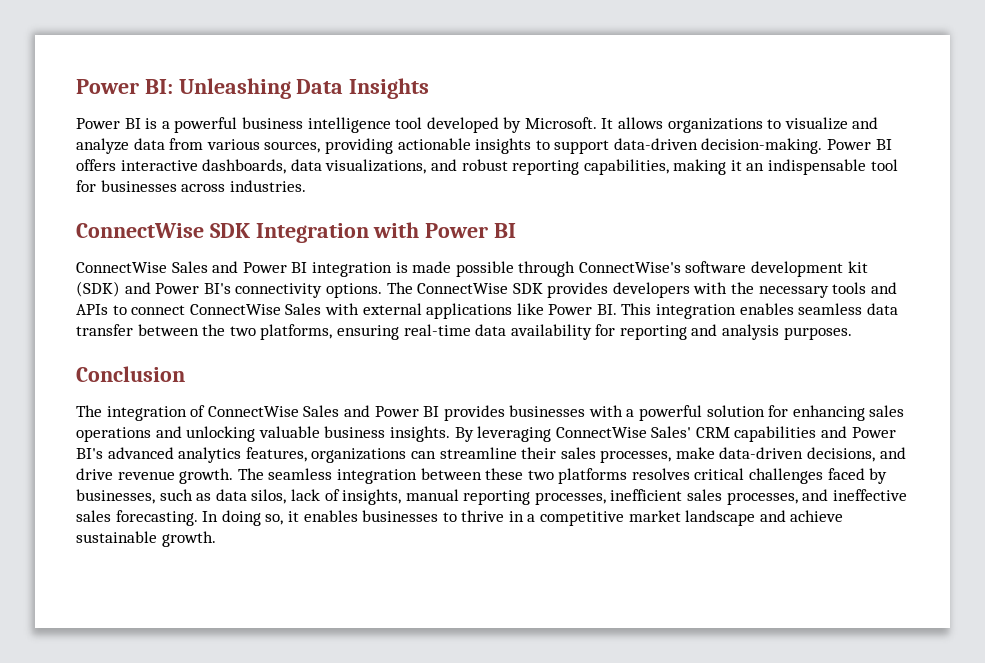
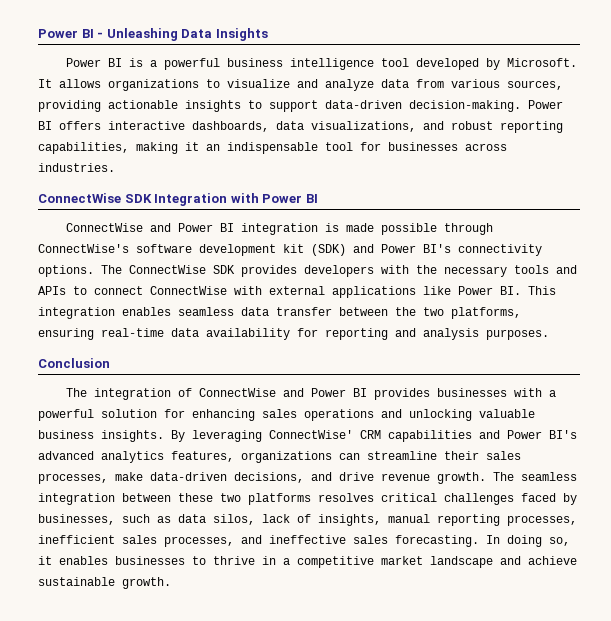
- Power BI: Unleashing Data Insights
+ Power BI - Unleashing Data Insights
- ConnectWise Sales and Power BI integration is made possible through ConnectWise's software development kit (SDK) and Power BI's connectivity options.
+ ConnectWise and Power BI integration is made possible through ConnectWise's software development kit (SDK) and Power BI's connectivity options.
- The ConnectWise SDK provides developers with the necessary tools and APIs to connect ConnectWise Sales with external applications like Power BI. This integration enables seamless data transfer between the two platforms, ensuring real-time data availability for reporting and analysis purposes.
+ The ConnectWise SDK provides developers with the necessary tools and APIs to connect ConnectWise with external applications like Power BI. This integration enables seamless data transfer between the two platforms, ensuring real-time data availability for reporting and analysis purposes.
- The integration of ConnectWise Sales and Power BI provides businesses with a powerful solution for enhancing sales operations and unlocking valuable business insights.
+ The integration of ConnectWise and Power BI provides businesses with a powerful solution for enhancing sales operations and unlocking valuable business insights.
- By leveraging ConnectWise Sales' CRM capabilities and Power BI's advanced analytics features, organizations can streamline their sales processes, make data-driven decisions, and drive revenue growth.
+ By leveraging ConnectWise' CRM capabilities and Power BI's advanced analytics features, organizations can streamline their sales processes, make data-driven decisions, and drive revenue growth.

